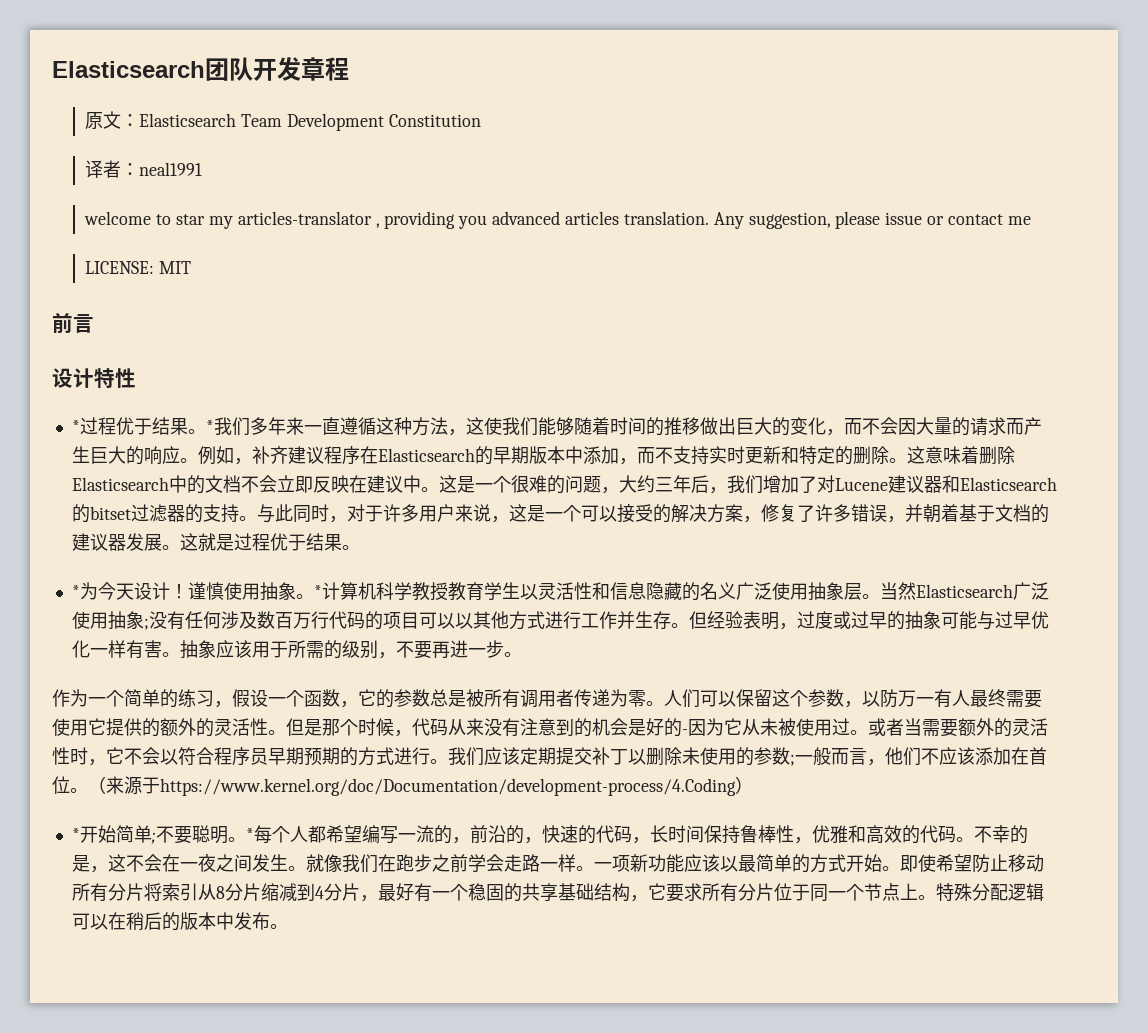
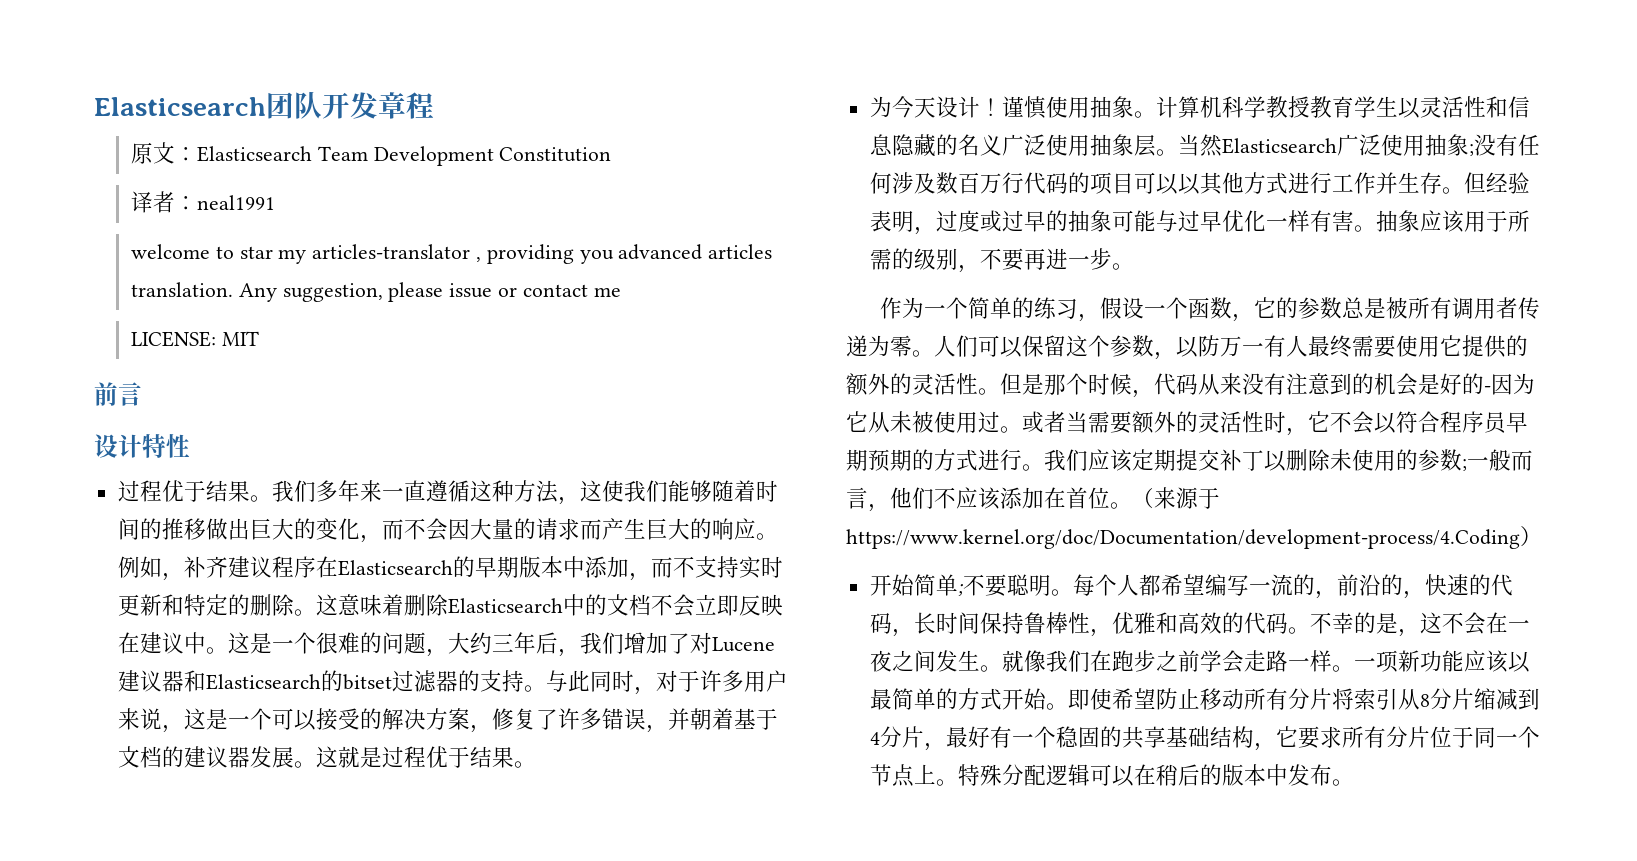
- *过程优于结果。*我们多年来一直遵循这种方法，这使我们能够随着时间的推移做出巨大的变化，而不会因大量的请求而产生巨大的响应。
+ 过程优于结果。我们多年来一直遵循这种方法，这使我们能够随着时间的推移做出巨大的变化，而不会因大量的请求而产生巨大的响应。
- *为今天设计！
+ 为今天设计！
- *计算机科学教授教育学生以灵活性和信息隐藏的名义广泛使用抽象层。
+ 计算机科学教授教育学生以灵活性和信息隐藏的名义广泛使用抽象层。
- *开始简单;不要聪明。
+ 开始简单;不要聪明。
- *每个人都希望编写一流的，前沿的，快速的代码，长时间保持鲁棒性，优雅和高效的代码。
+ 每个人都希望编写一流的，前沿的，快速的代码，长时间保持鲁棒性，优雅和高效的代码。

